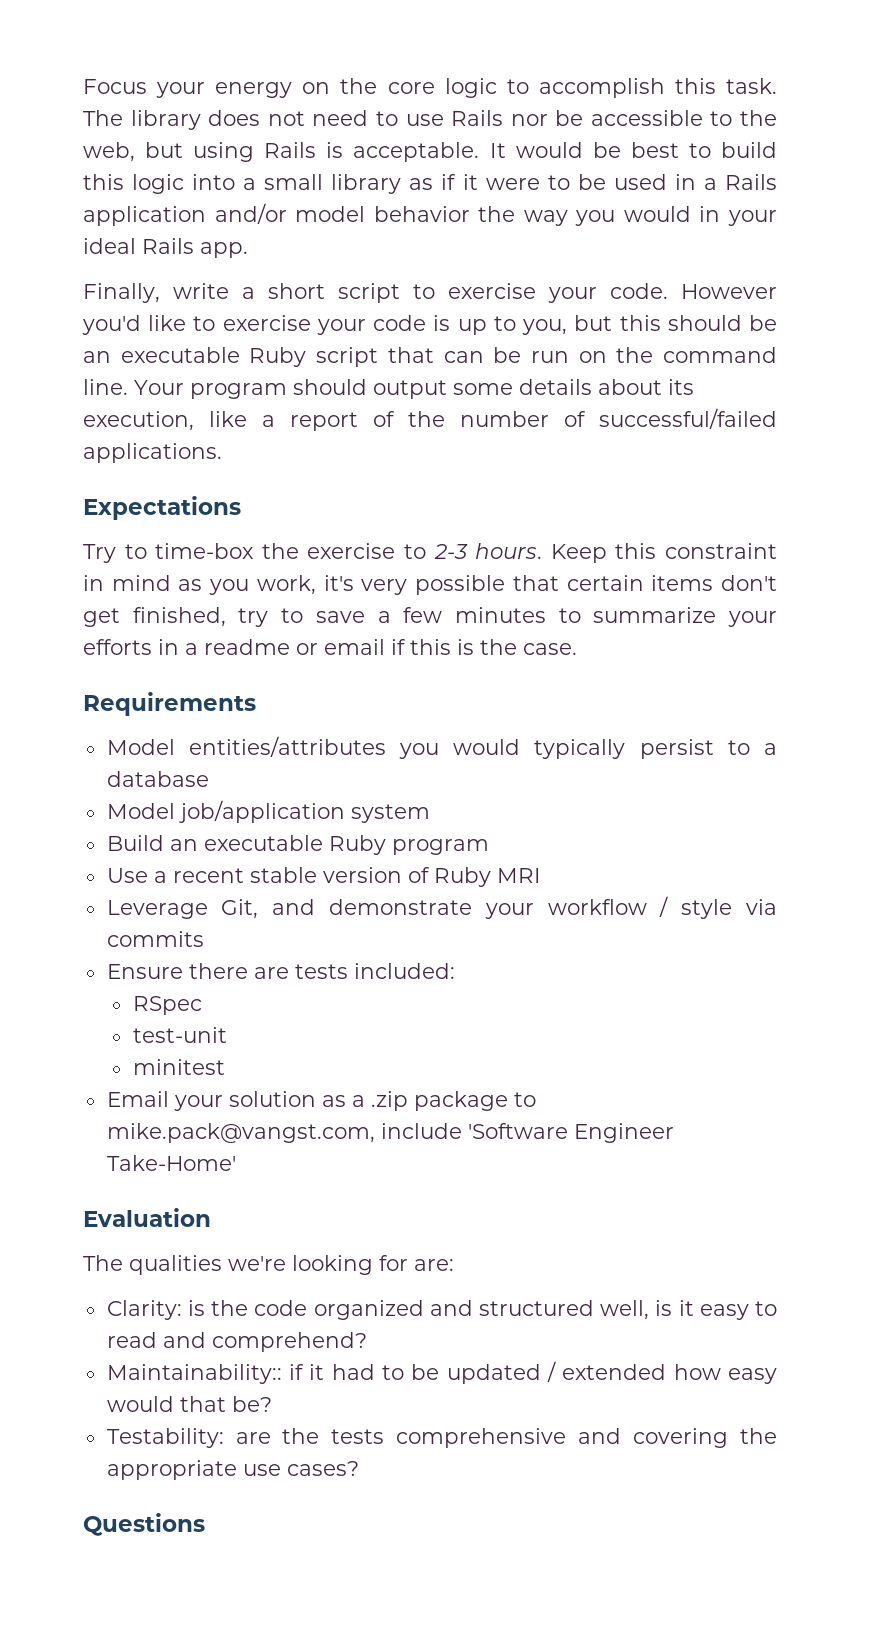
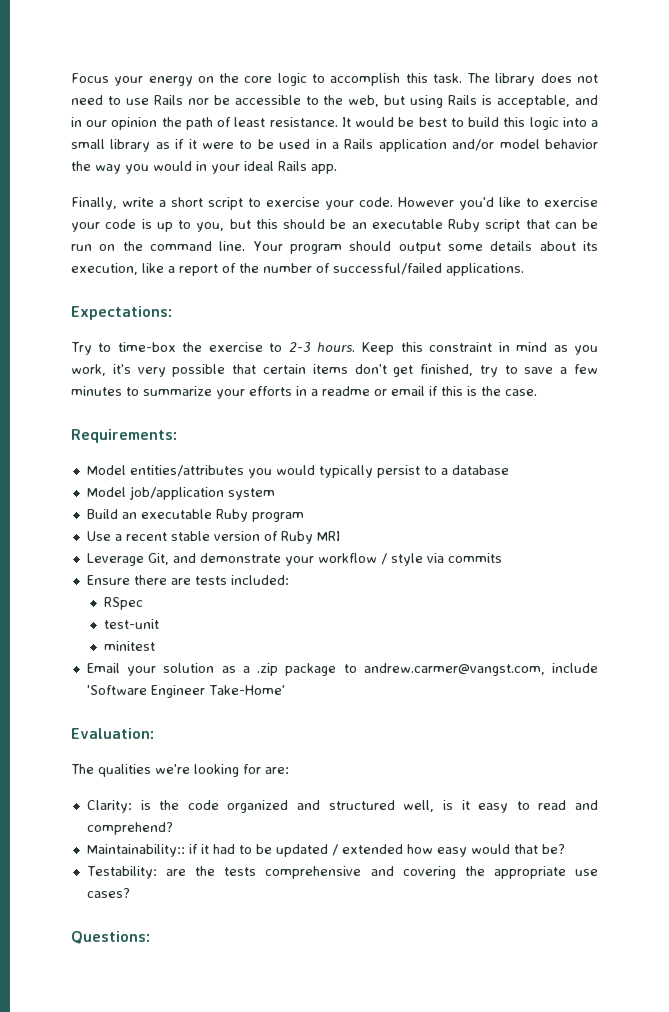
- The library does not need to use Rails nor be accessible to the web, but using Rails is acceptable.
+ The library does not need to use Rails nor be accessible to the web, but using Rails is acceptable, and in our opinion the path of least resistance.
- Expectations
+ Expectations:
- Requirements
+ Requirements:
- Email your solution as a .zip package to mike.pack@vangst.com, include 'Software Engineer Take-Home'
+ Email your solution as a .zip package to andrew.carmer@vangst.com, include 'Software Engineer Take-Home'
- Evaluation
+ Evaluation:
- Questions
+ Questions:

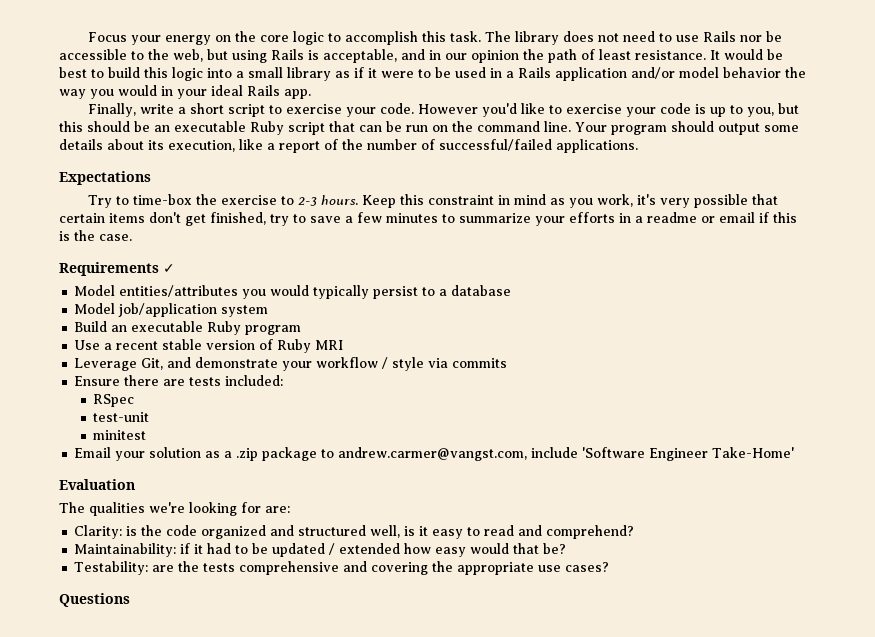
- Expectations:
+ Expectations
- Requirements:
+ Requirements ✓
- Evaluation:
+ Evaluation
- Maintainability:: if it had to be updated / extended how easy would that be?
+ Maintainability: if it had to be updated / extended how easy would that be?
- Questions:
+ Questions

